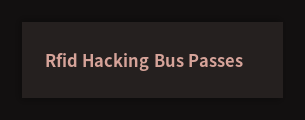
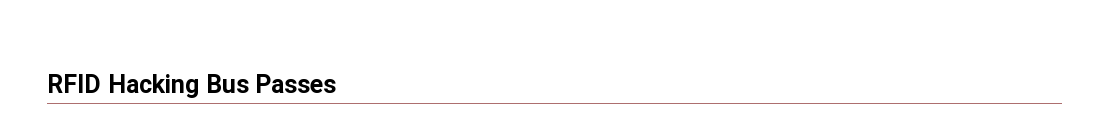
- Rfid Hacking Bus Passes
+ RFID Hacking Bus Passes

